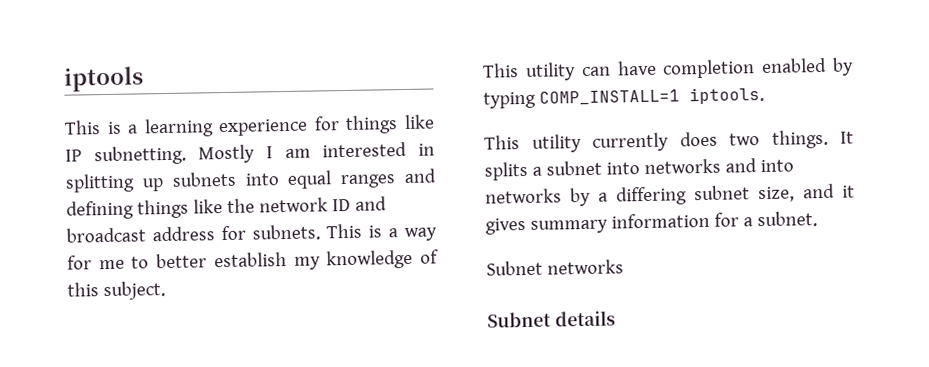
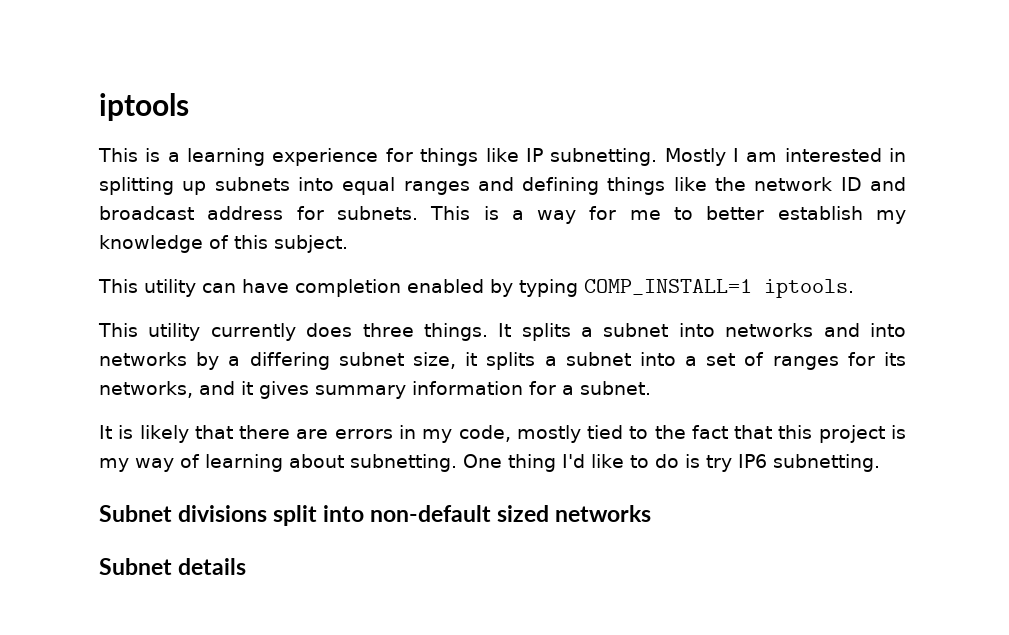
- This utility currently does two things.
+ This utility currently does three things.
- It splits a subnet into networks and into networks by a differing subnet size, and it gives summary information for a subnet.
+ It splits a subnet into networks and into networks by a differing subnet size, it splits a subnet into a set of ranges for its networks, and it gives summary information for a subnet.
- Subnet networks
+ It is likely that there are errors in my code, mostly tied to the fact that this project is my way of learning about subnetting. One thing I'd like to do is try IP6 subnetting.
+ Subnet divisions split into non-default sized networks

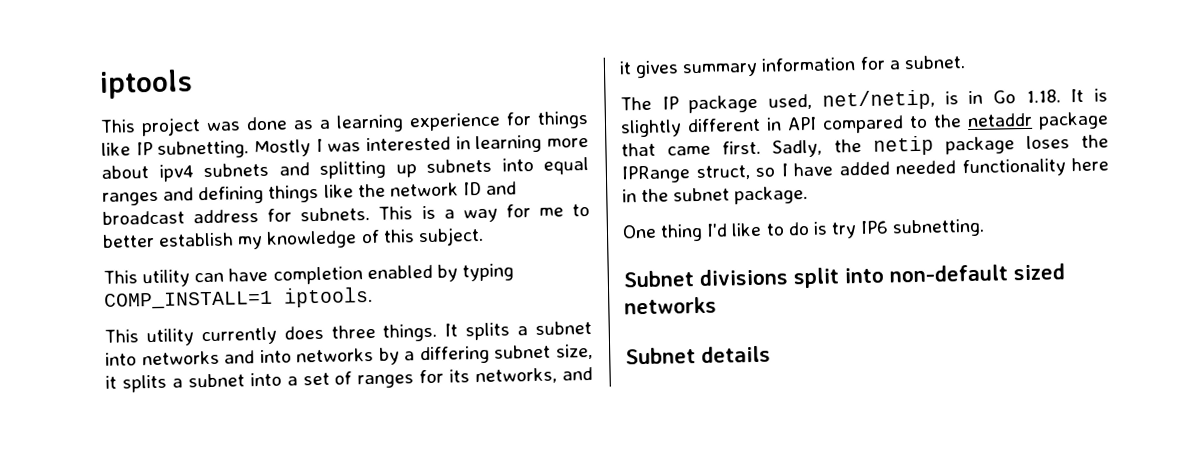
- This is a learning experience for things like IP subnetting.
+ This project was done as a learning experience for things like IP subnetting.
- Mostly I am interested in splitting up subnets into equal ranges and defining things like the network ID and broadcast address for subnets.
+ Mostly I was interested in learning more about ipv4 subnets and splitting up subnets into equal ranges and defining things like the network ID and broadcast address for subnets.
- It is likely that there are errors in my code, mostly tied to the fact that this project is my way of learning about subnetting. One thing I'd like to do is try IP6 subnetting.
+ The IP package used, net/netip, is in Go 1.18. It is slightly different in API compared to the netaddr package that came first. Sadly, the netip package loses the IPRange struct, so I have added needed functionality here in the subnet package.
+ One thing I'd like to do is try IP6 subnetting.

